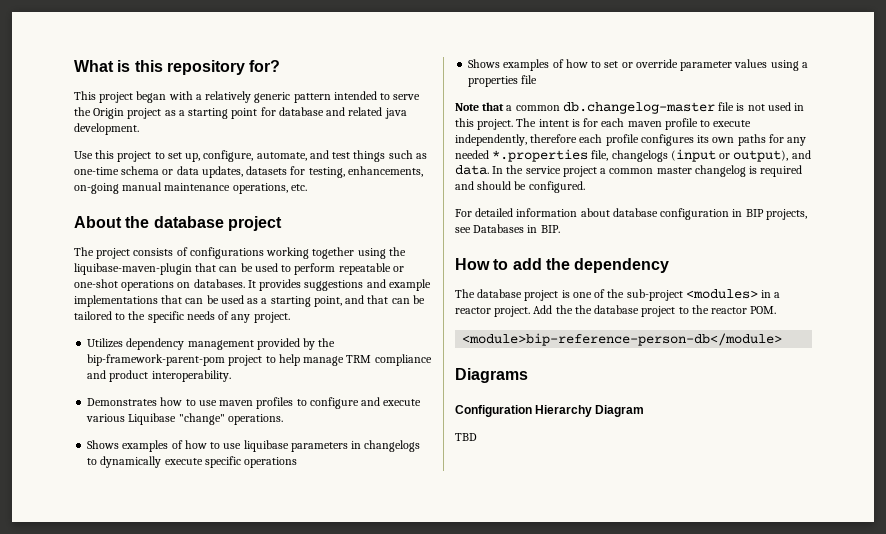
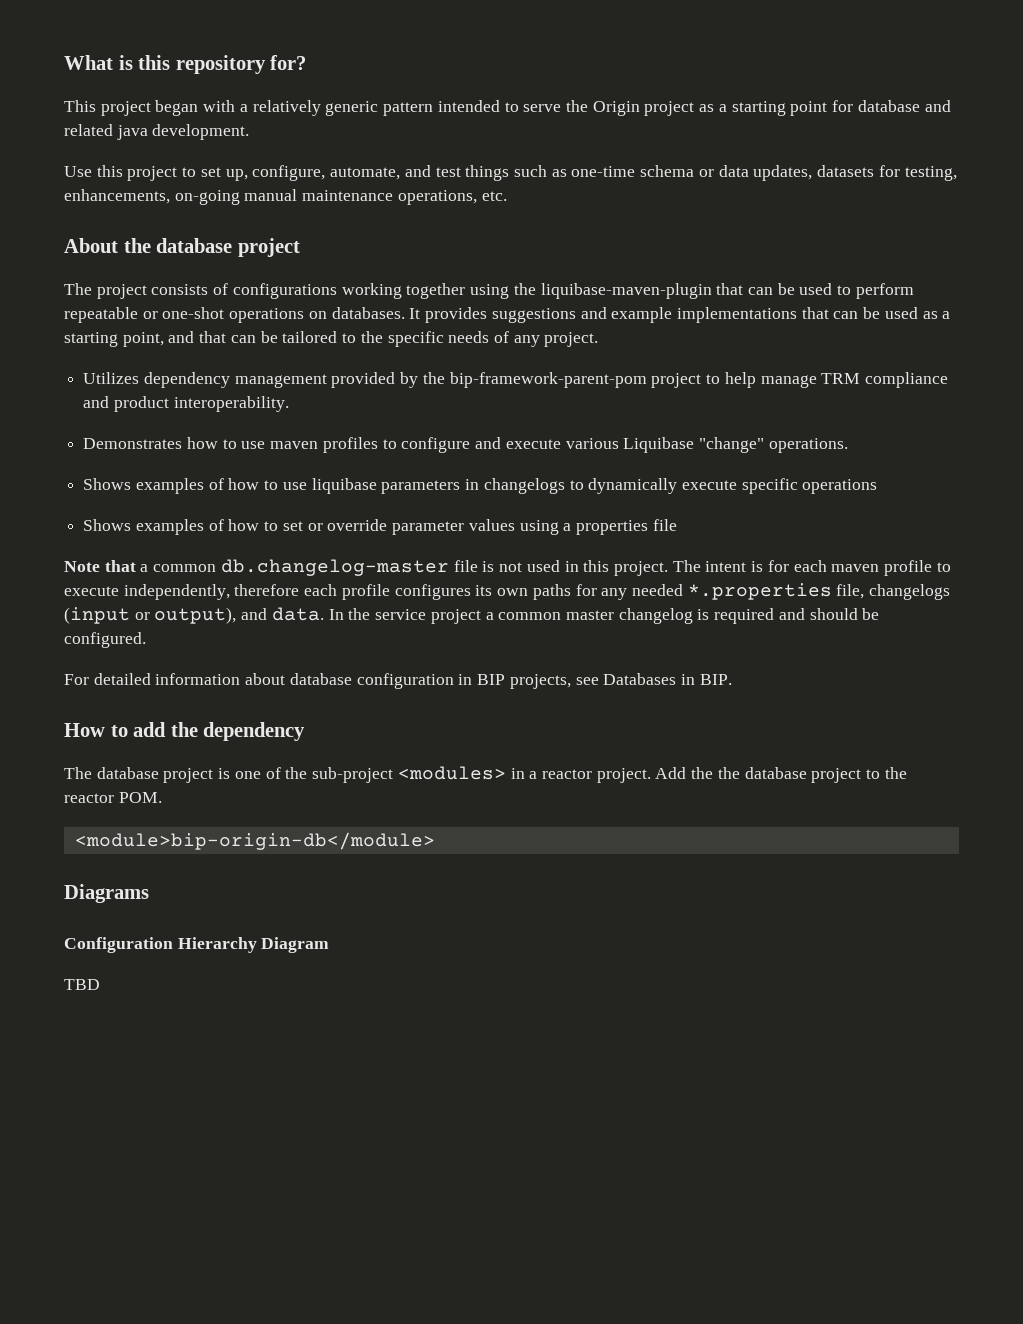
- <module>bip-reference-person-db</module>
+ <module>bip-origin-db</module>

